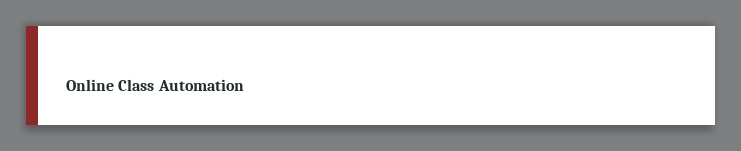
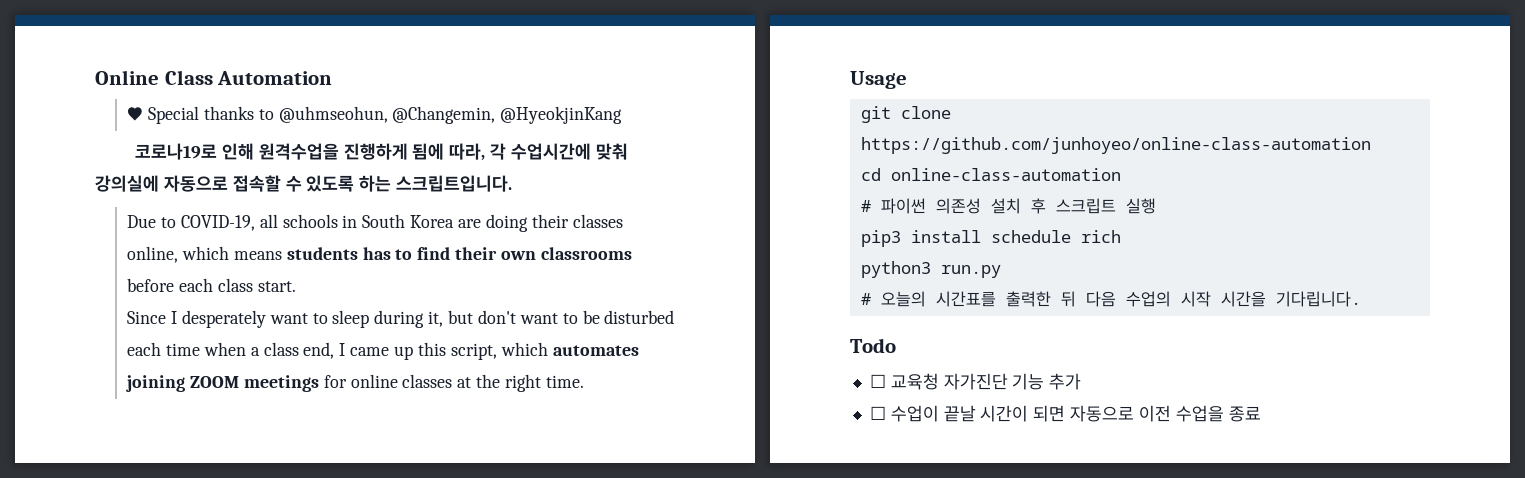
+ ♥ Special thanks to @uhmseohun, @Changemin, @HyeokjinKang
+ 코로나19로 인해 원격수업을 진행하게 됨에 따라, 각 수업시간에 맞춰 강의실에 자동으로 접속할 수 있도록 하는 스크립트입니다.
+ Due to COVID-19, all schools in South Korea are doing their classes online, which means students has to find their own classrooms before each class start.
+ Since I desperately want to sleep during it, but don't want to be disturbed each time when a class end, I came up this script, which automates joining ZOOM meetings for online classes at the right time.
+ Usage
+ git clone https://github.com/junhoyeo/online-class-automation
+ cd online-class-automation
+ # 파이썬 의존성 설치 후 스크립트 실행
+ pip3 install schedule rich
+ python3 run.py
+ # 오늘의 시간표를 출력한 뒤 다음 수업의 시작 시간을 기다립니다.
+ Todo
+ ☐ 교육청 자가진단 기능 추가
+ ☐ 수업이 끝날 시간이 되면 자동으로 이전 수업을 종료

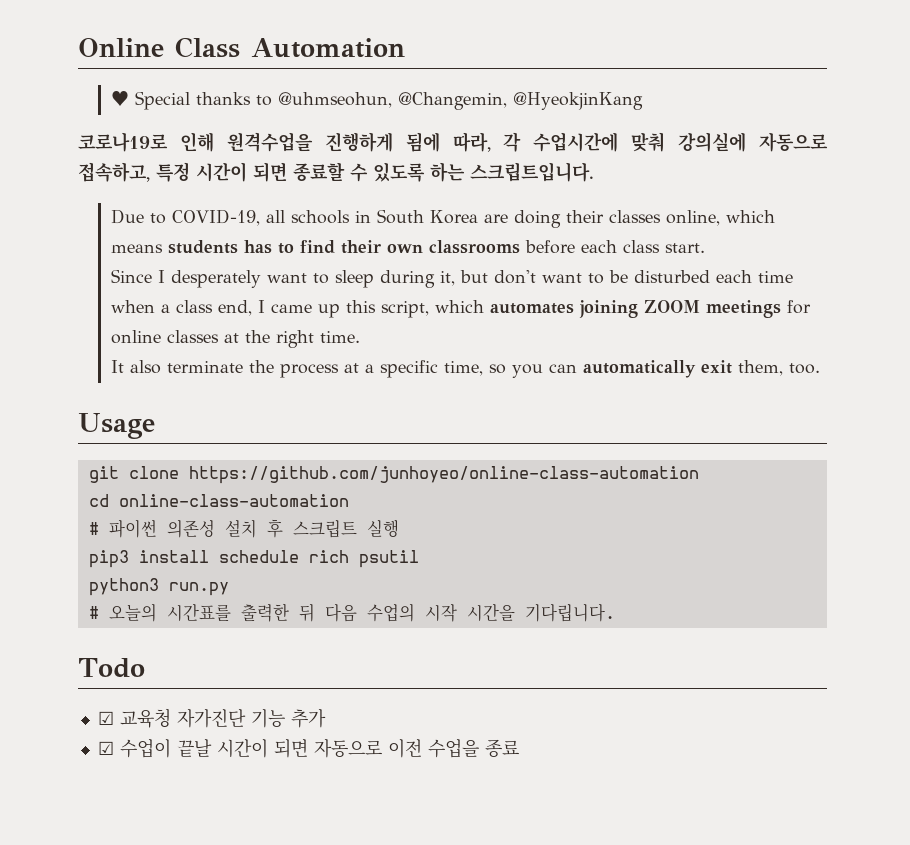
- 코로나19로 인해 원격수업을 진행하게 됨에 따라, 각 수업시간에 맞춰 강의실에 자동으로 접속할 수 있도록 하는 스크립트입니다.
+ 코로나19로 인해 원격수업을 진행하게 됨에 따라, 각 수업시간에 맞춰 강의실에 자동으로 접속하고, 특정 시간이 되면 종료할 수 있도록 하는 스크립트입니다.
+ It also terminate the process at a specific time, so you can automatically exit them, too.
- pip3 install schedule rich
+ pip3 install schedule rich psutil
- ☐ 교육청 자가진단 기능 추가
+ ☑ 교육청 자가진단 기능 추가
- ☐ 수업이 끝날 시간이 되면 자동으로 이전 수업을 종료
+ ☑ 수업이 끝날 시간이 되면 자동으로 이전 수업을 종료

